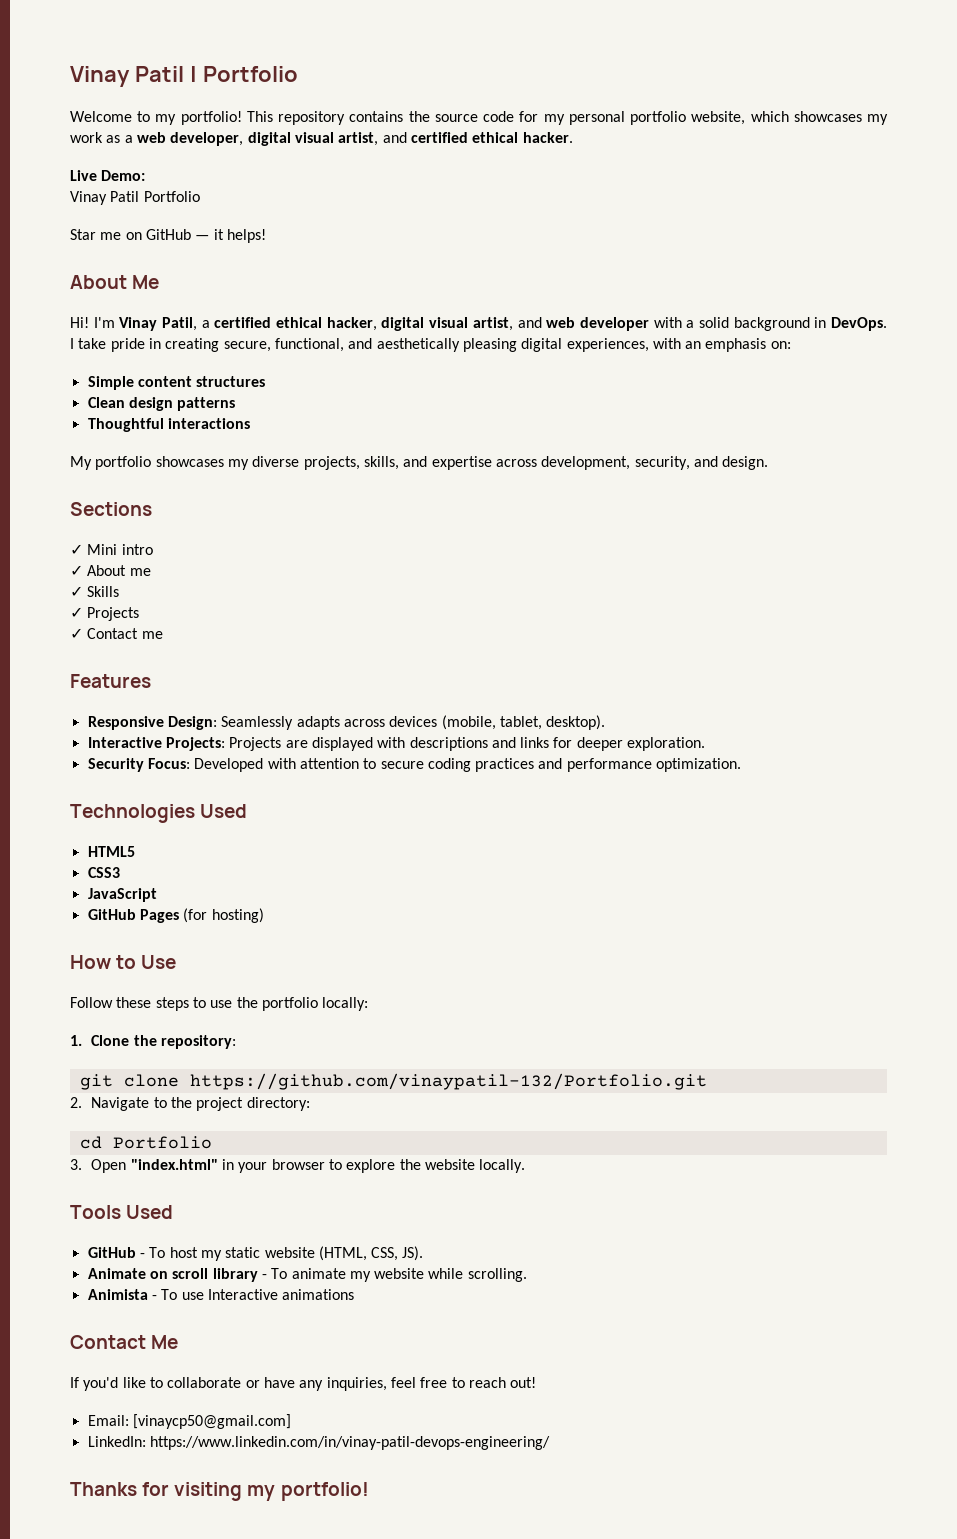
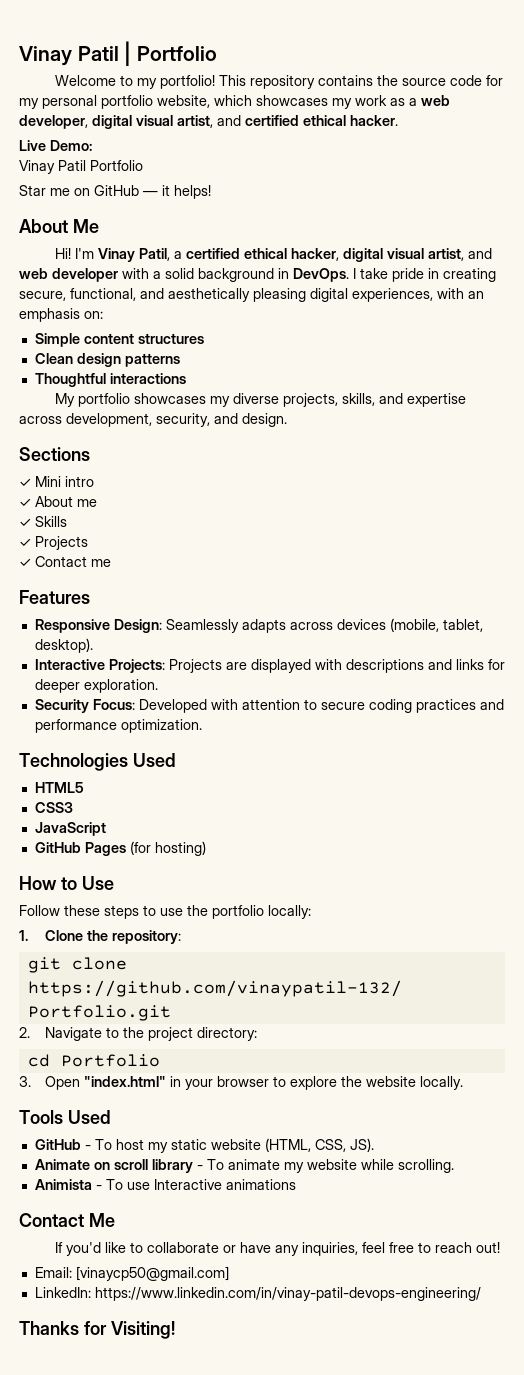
- Thanks for visiting my portfolio!
+ Thanks for Visiting!

